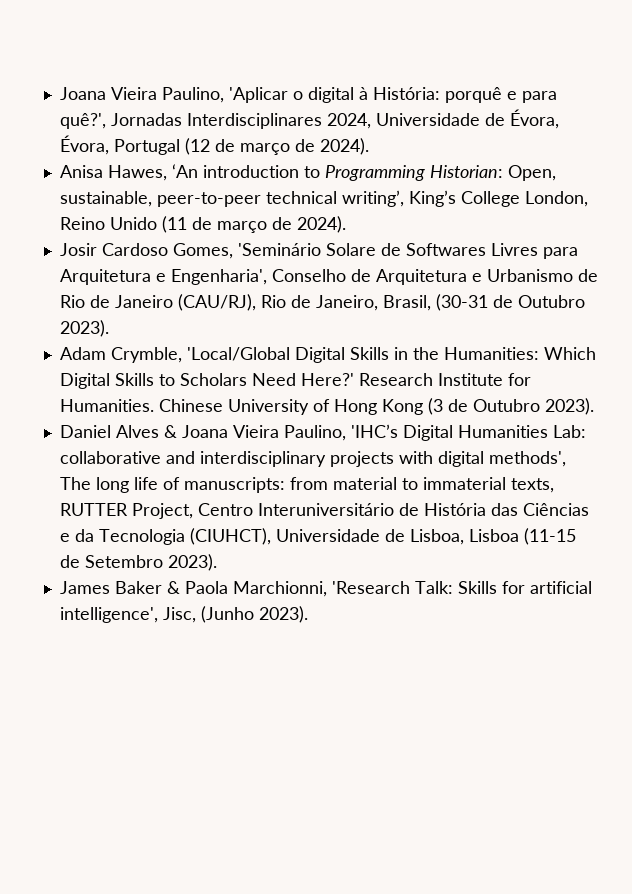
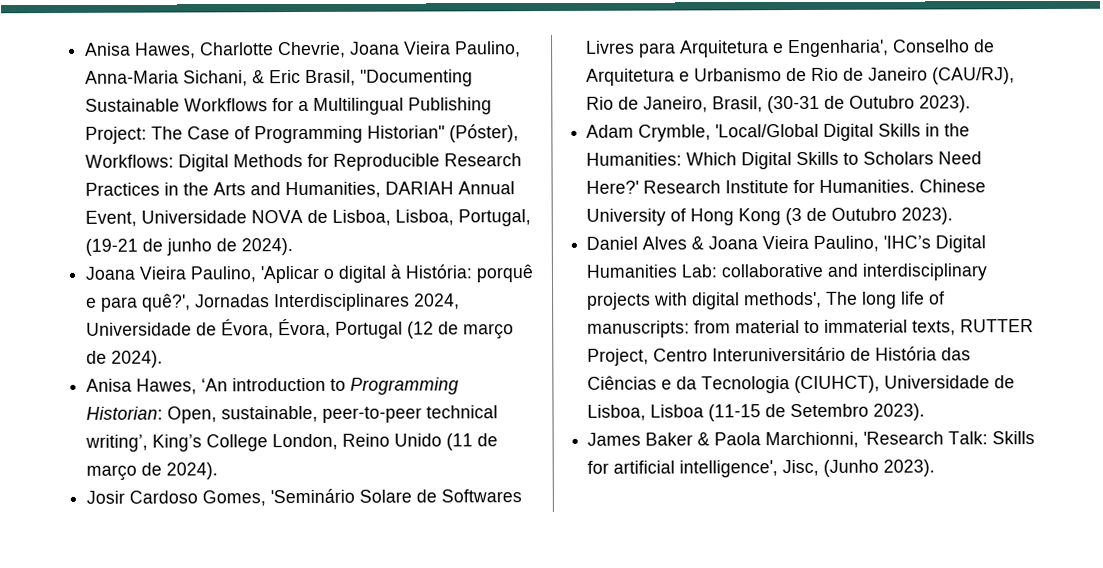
+ Anisa Hawes, Charlotte Chevrie, Joana Vieira Paulino, Anna-Maria Sichani, & Eric Brasil, "Documenting Sustainable Workflows for a Multilingual Publishing Project: The Case of Programming Historian" (Póster), Workflows: Digital Methods for Reproducible Research Practices in the Arts and Humanities, DARIAH Annual Event, Universidade NOVA de Lisboa, Lisboa, Portugal, (19-21 de junho de 2024).

